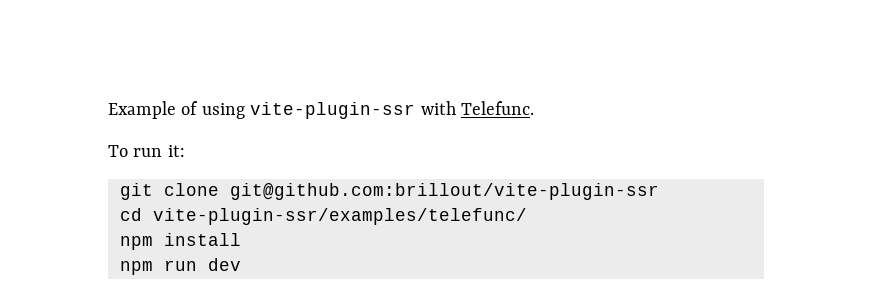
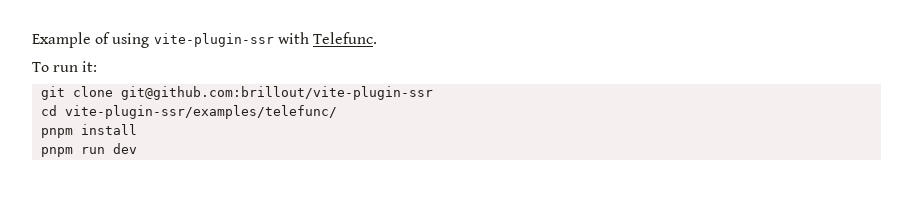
- npm install
+ pnpm install
- npm run dev
+ pnpm run dev

